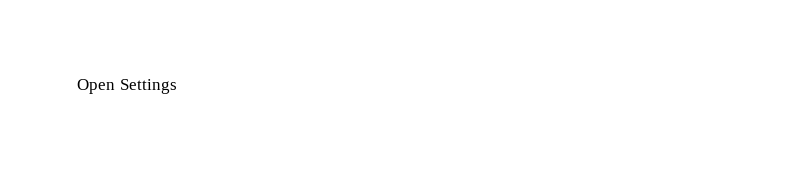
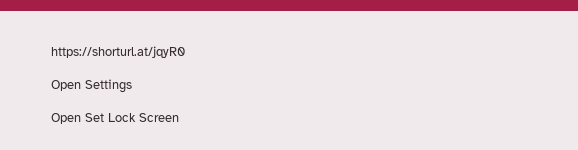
+ https://shorturl.at/jqyR0
+ Open Set Lock Screen

